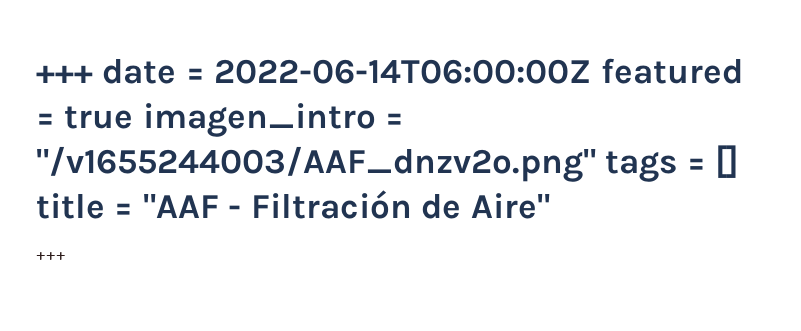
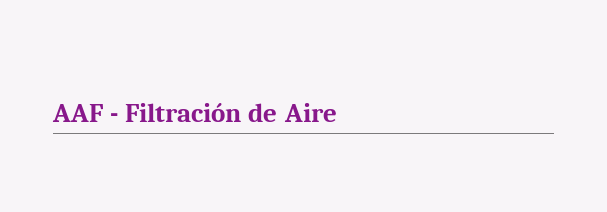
- +++ date = 2022-06-14T06:00:00Z featured = true imagen_intro = "/v1655244003/AAF_dnzv2o.png" tags = [] title = "AAF - Filtración de Aire"
- +++
+ AAF - Filtración de Aire

